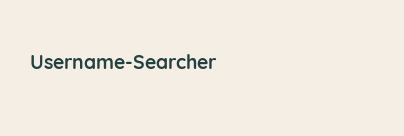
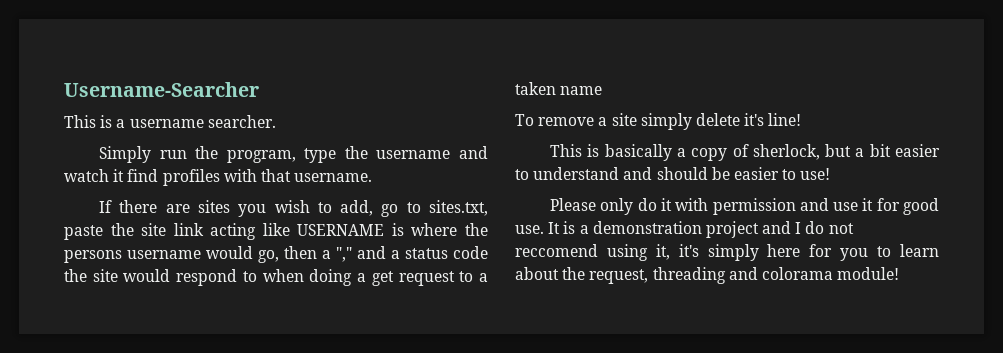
+ This is a username searcher.
+ Simply run the program, type the username and watch it find profiles with that username.
+ If there are sites you wish to add, go to sites.txt, paste the site link acting like USERNAME is where the persons username would go, then a "," and a status code the site would respond to when doing a get request to a taken name
+ To remove a site simply delete it's line!
+ This is basically a copy of sherlock, but a bit easier to understand and should be easier to use!
+ Please only do it with permission and use it for good use. It is a demonstration project and I do not reccomend using it, it's simply here for you to learn about the request, threading and colorama module!

